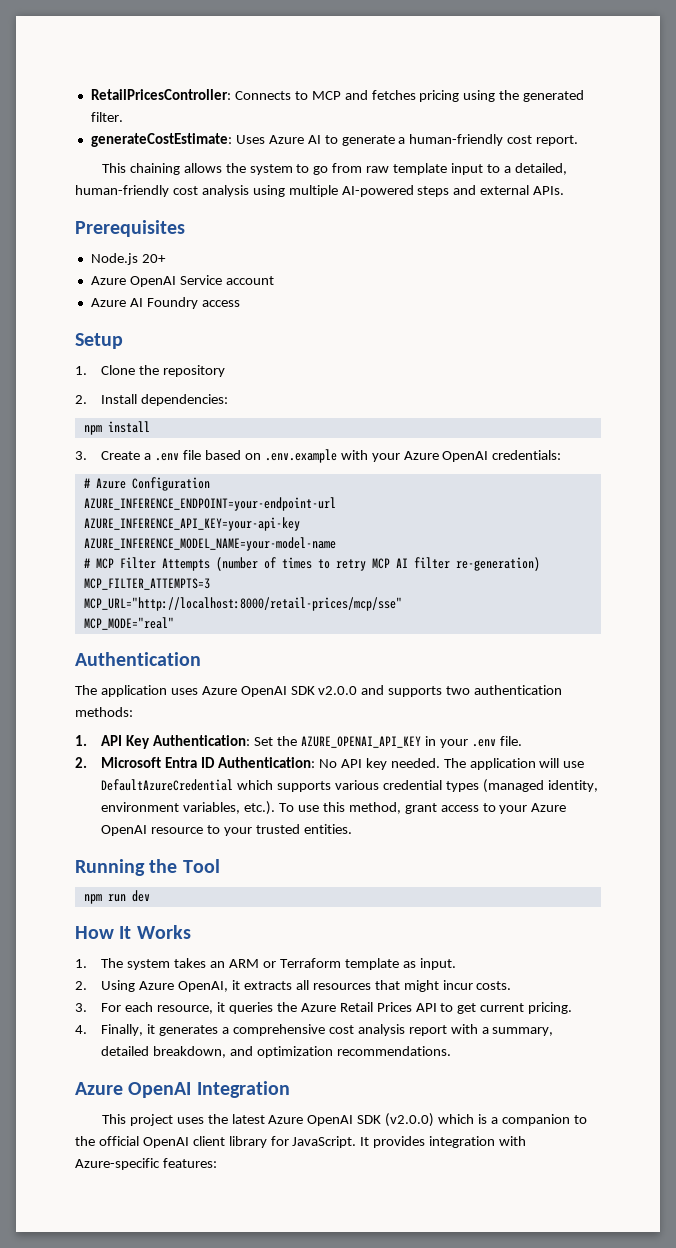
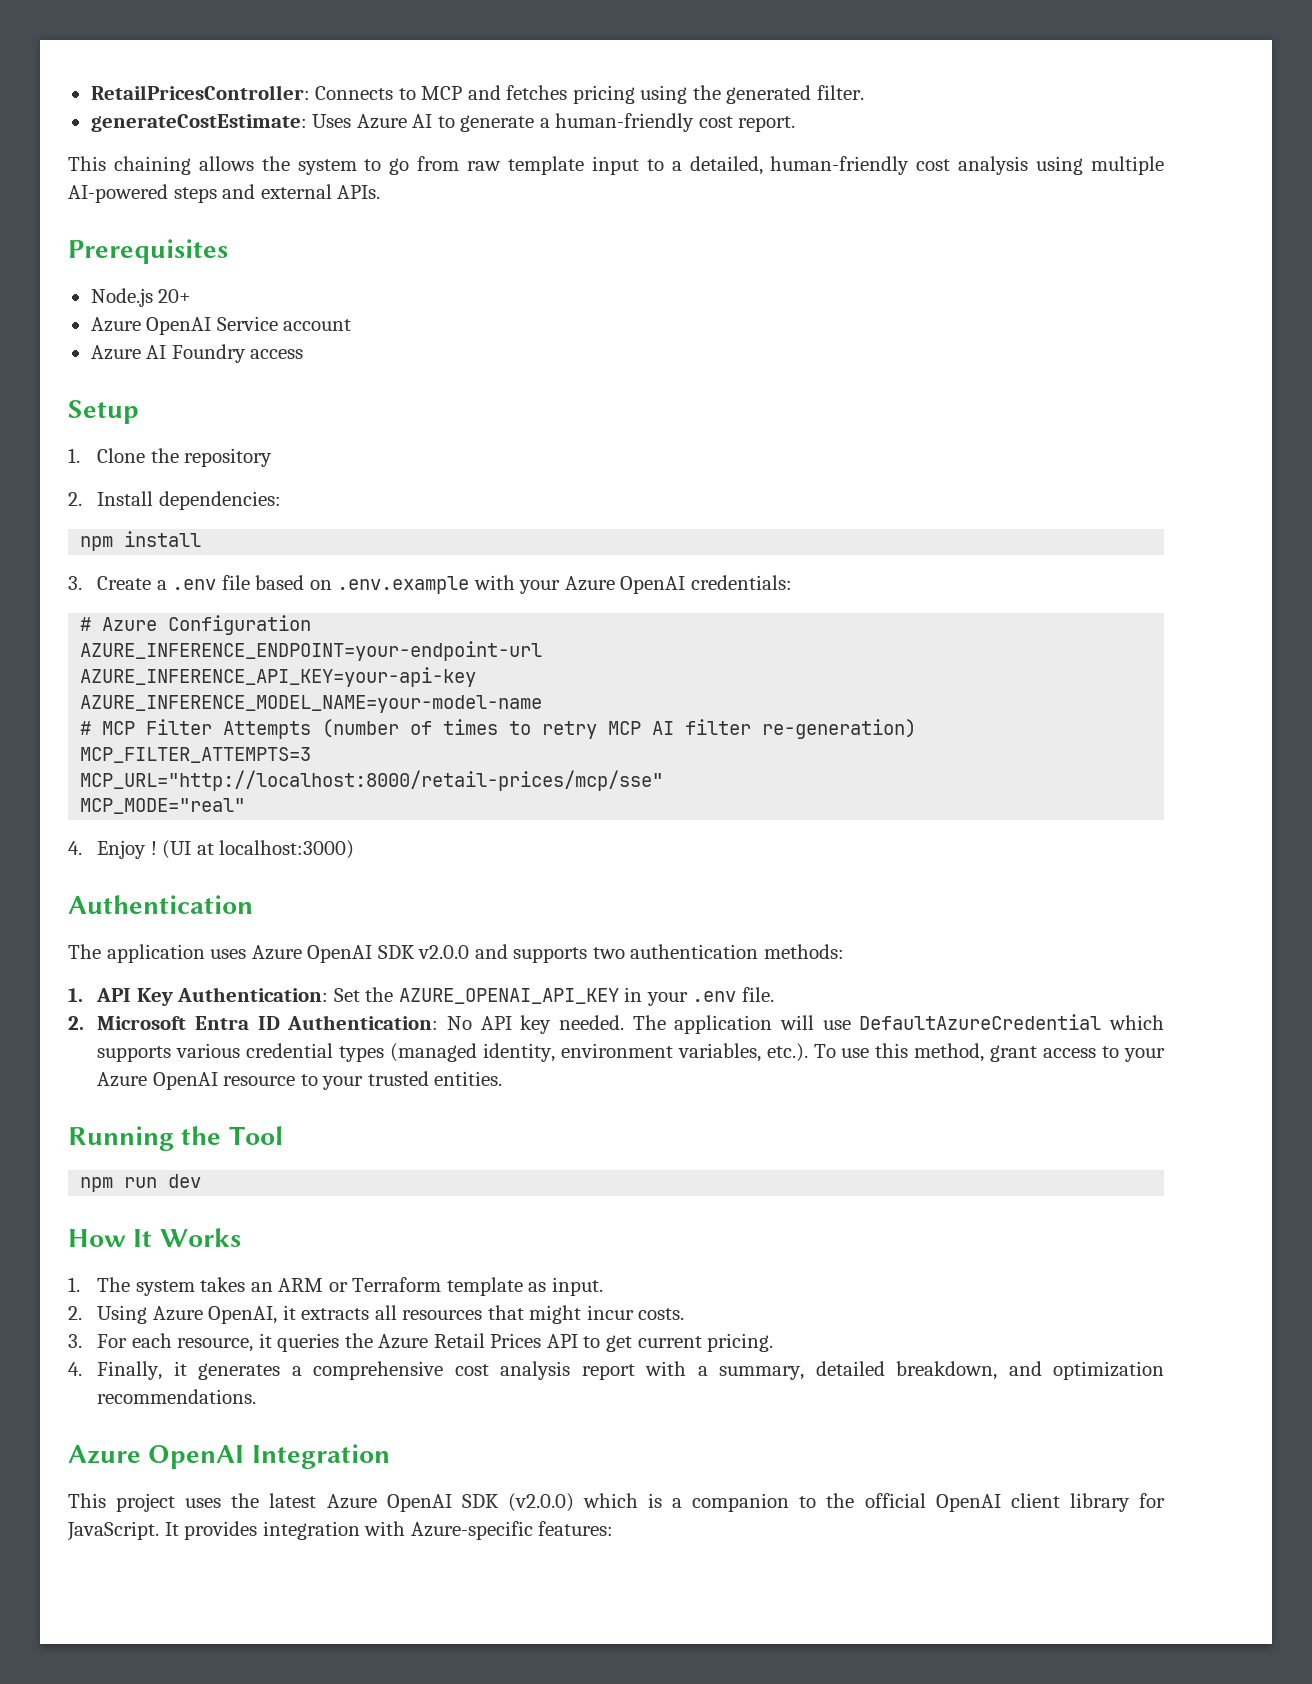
+ 4. Enjoy ! (UI at localhost:3000)

